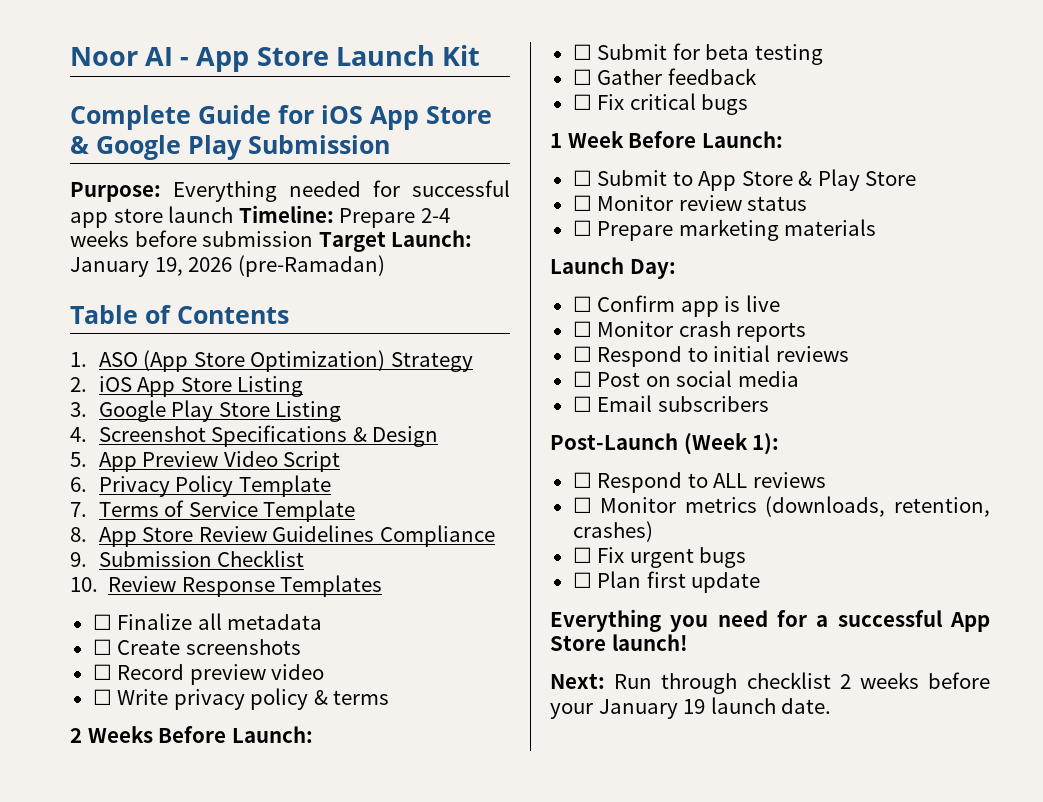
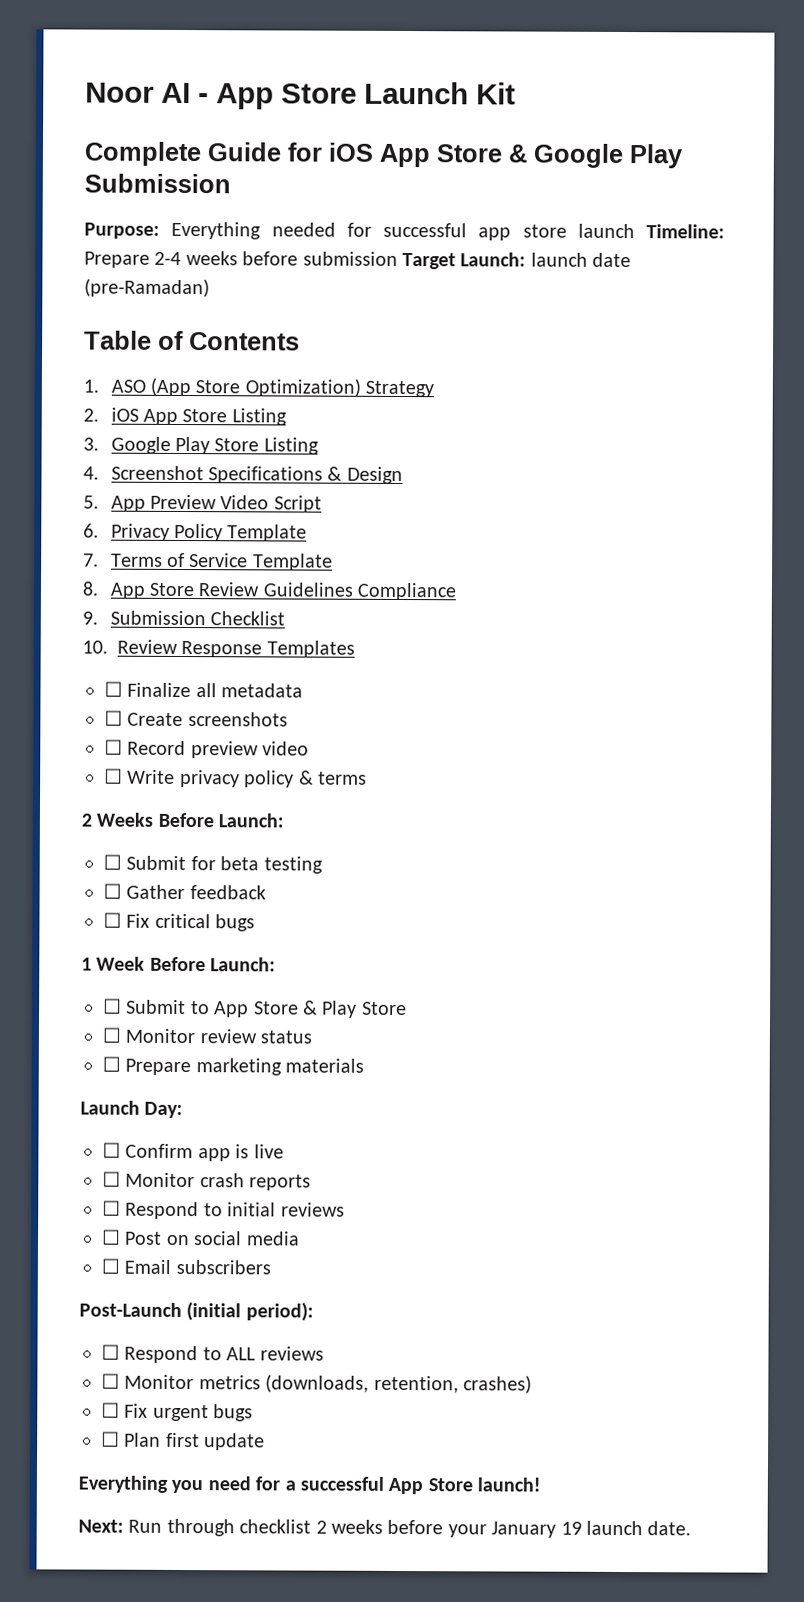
- Purpose: Everything needed for successful app store launch Timeline: Prepare 2-4 weeks before submission Target Launch: January 19, 2026 (pre-Ramadan)
+ Purpose: Everything needed for successful app store launch Timeline: Prepare 2-4 weeks before submission Target Launch: launch date (pre-Ramadan)
- Post-Launch (Week 1):
+ Post-Launch (initial period):

